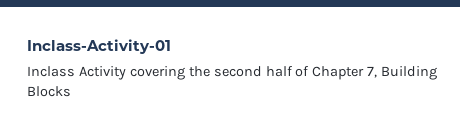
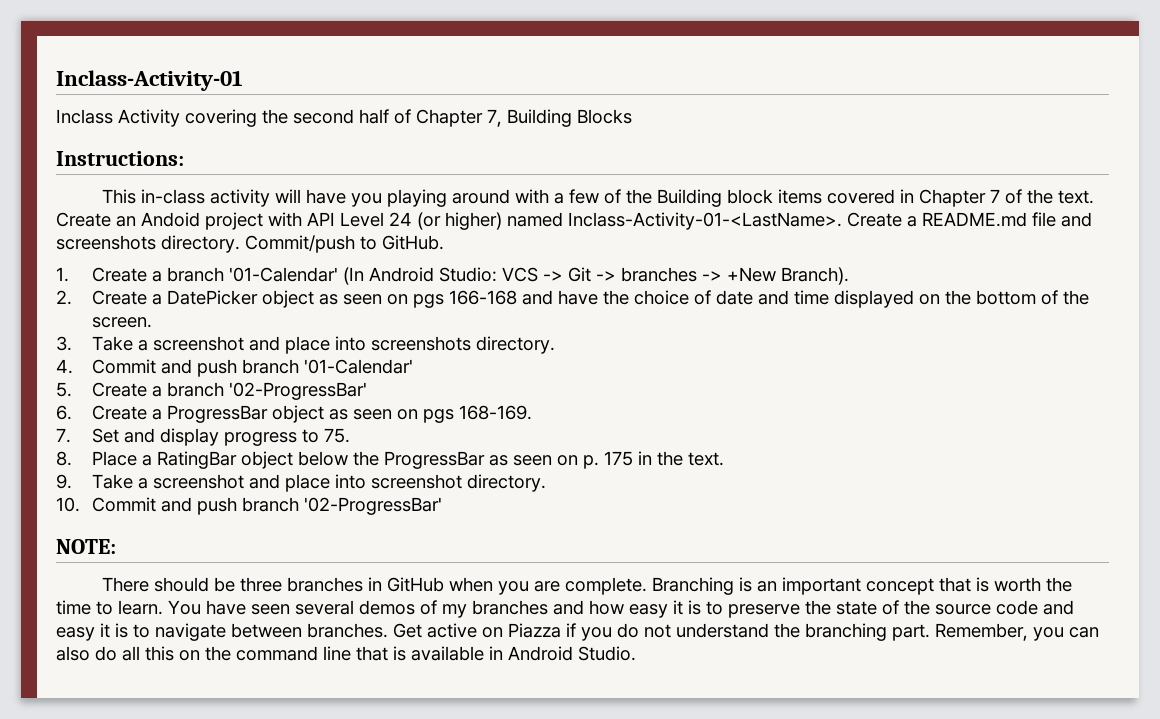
+ Instructions:
+ This in-class activity will have you playing around with a few of the Building block items covered in Chapter 7 of the text. Create an Andoid project with API Level 24 (or higher) named Inclass-Activity-01-<LastName>. Create a README.md file and screenshots directory. Commit/push to GitHub.
+ 1. Create a branch '01-Calendar' (In Android Studio: VCS -> Git -> branches -> +New Branch).
+ 2. Create a DatePicker object as seen on pgs 166-168 and have the choice of date and time displayed on the bottom of the screen.
+ 3. Take a screenshot and place into screenshots directory.
+ 4. Commit and push branch '01-Calendar'
+ 5. Create a branch '02-ProgressBar'
+ 6. Create a ProgressBar object as seen on pgs 168-169.
+ 7. Set and display progress to 75.
+ 8. Place a RatingBar object below the ProgressBar as seen on p. 175 in the text.
+ 9. Take a screenshot and place into screenshot directory.
+ 10. Commit and push branch '02-ProgressBar'
+ NOTE:
+ There should be three branches in GitHub when you are complete. Branching is an important concept that is worth the time to learn. You have seen several demos of my branches and how easy it is to preserve the state of the source code and easy it is to navigate between branches. Get active on Piazza if you do not understand the branching part. Remember, you can also do all this on the command line that is available in Android Studio.

